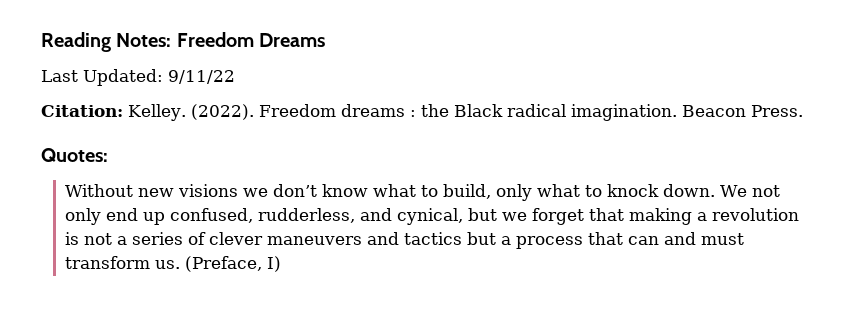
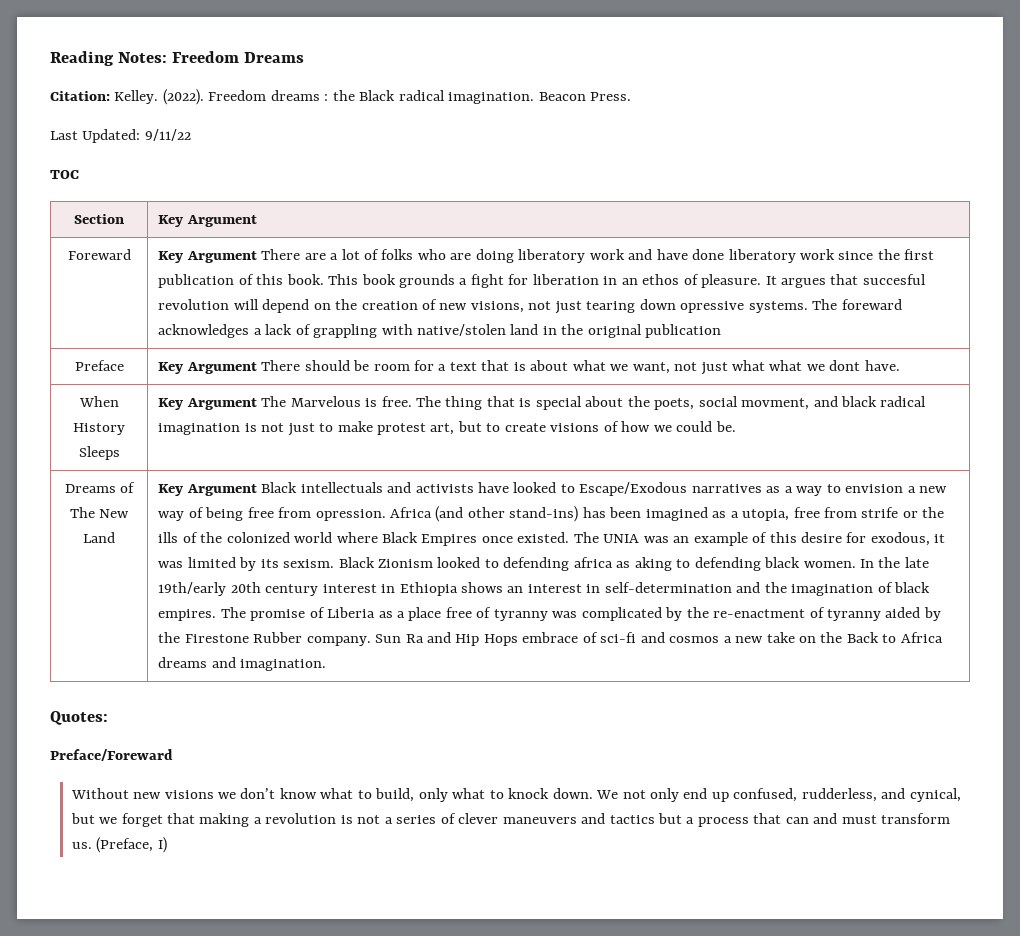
- Last Updated: 9/11/22
+ Last Updated: 9/11/22
+ TOC
+ Section | Key Argument
+ Foreward | Key Argument There are a lot of folks who are doing liberatory work and have done liberatory work since the first publication of this book. This book grounds a fight for liberation in an ethos of pleasure. It argues that succesful revolution will depend on the creation of new visions, not just tearing down opressive systems. The foreward acknowledges a lack of grappling with native/stolen land in the original publication
+ Preface | Key Argument There should be room for a text that is about what we want, not just what what we dont have.
+ When History Sleeps | Key Argument The Marvelous is free. The thing that is special about the poets, social movment, and black radical imagination is not just to make protest art, but to create visions of how we could be.
+ Dreams of The New Land | Key Argument Black intellectuals and activists have looked to Escape/Exodous narratives as a way to envision a new way of being free from opression. Africa (and other stand-ins) has been imagined as a utopia, free from strife or the ills of the colonized world where Black Empires once existed. The UNIA was an example of this desire for exodous, it was limited by its sexism. Black Zionism looked to defending africa as aking to defending black women. In the late 19th/early 20th century interest in Ethiopia shows an interest in self-determination and the imagination of black empires. The promise of Liberia as a place free of tyranny was complicated by the re-enactment of tyranny aided by the Firestone Rubber company. Sun Ra and Hip Hops embrace of sci-fi and cosmos a new take on the Back to Africa dreams and imagination.
+ Preface/Foreward

